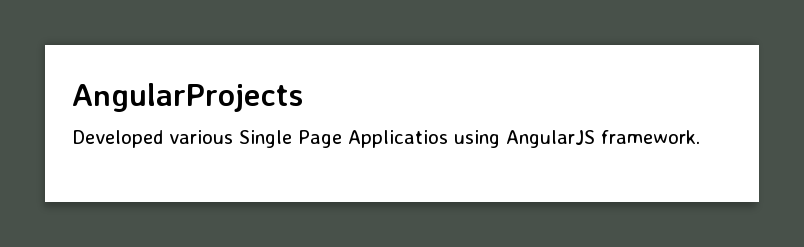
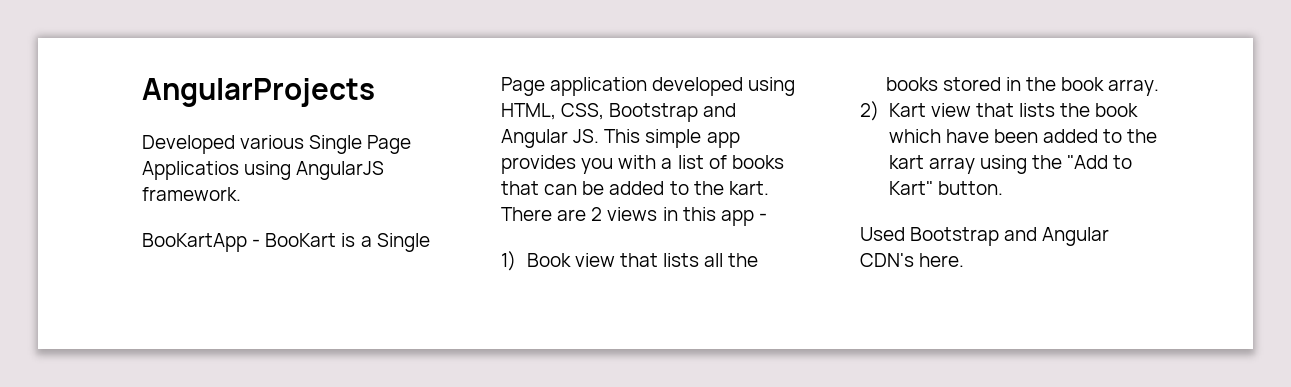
+ BooKartApp - BooKart is a Single Page application developed using HTML, CSS, Bootstrap and Angular JS. This simple app provides you with a list of books that can be added to the kart. There are 2 views in this app -
+ 1) Book view that lists all the books stored in the book array.
+ 2) Kart view that lists the book which have been added to the kart array using the "Add to Kart" button.
+ Used Bootstrap and Angular CDN's here.

